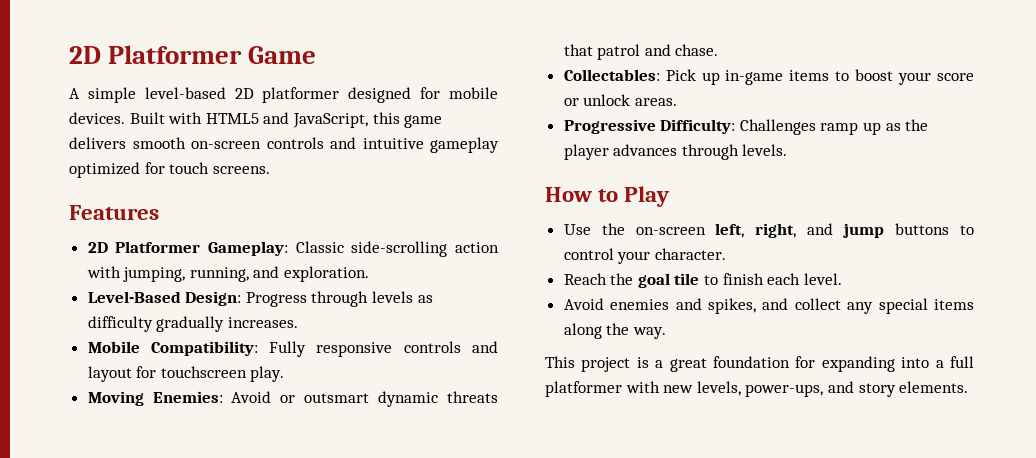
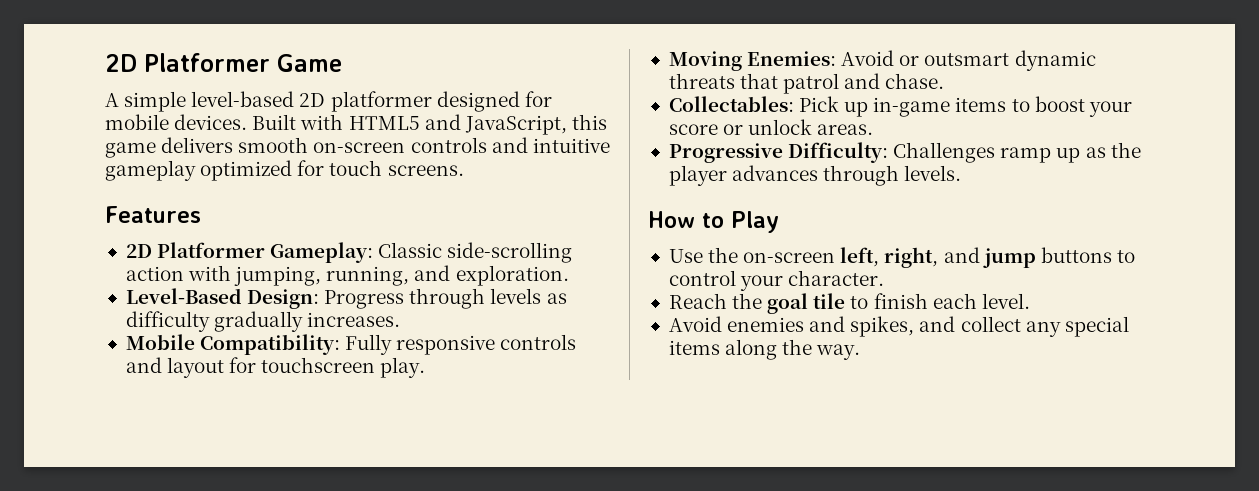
- This project is a great foundation for expanding into a full platformer with new levels, power-ups, and story elements.

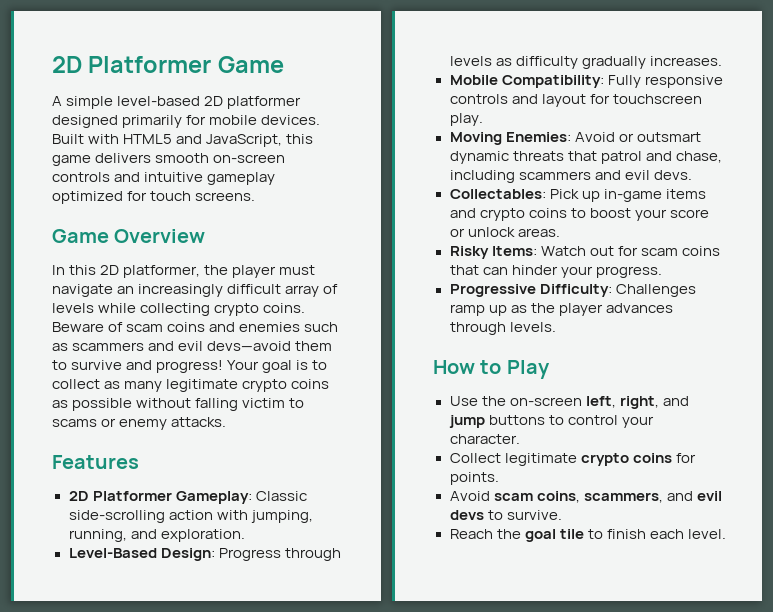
- A simple level-based 2D platformer designed for mobile devices.
+ A simple level-based 2D platformer designed primarily for mobile devices.
+ Game Overview
+ In this 2D platformer, the player must navigate an increasingly difficult array of levels while collecting crypto coins. Beware of scam coins and enemies such as scammers and evil devs—avoid them to survive and progress! Your goal is to collect as many legitimate crypto coins as possible without falling victim to scams or enemy attacks.
- Moving Enemies: Avoid or outsmart dynamic threats that patrol and chase.
+ Moving Enemies: Avoid or outsmart dynamic threats that patrol and chase, including scammers and evil devs.
- Collectables: Pick up in-game items to boost your score or unlock areas.
+ Collectables: Pick up in-game items and crypto coins to boost your score or unlock areas.
+ Risky Items: Watch out for scam coins that can hinder your progress.
+ Collect legitimate crypto coins for points.
+ Avoid scam coins, scammers, and evil devs to survive.
- Avoid enemies and spikes, and collect any special items along the way.

